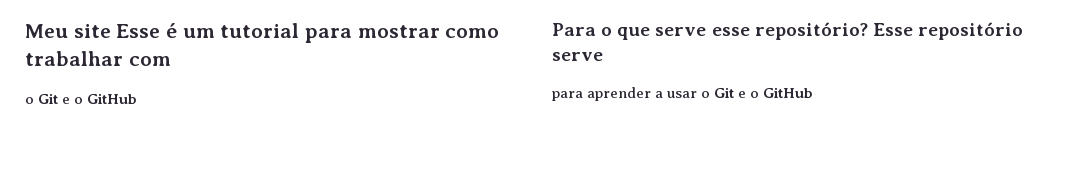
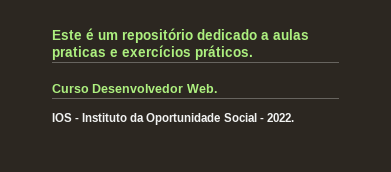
- Meu site Esse é um tutorial para mostrar como trabalhar com
- o Git e o GitHub
- Para o que serve esse repositório? Esse repositório serve
- para aprender a usar o Git e o GitHub
+ Este é um repositório dedicado a aulas praticas e exercícios práticos.
+ Curso Desenvolvedor Web.
+ IOS - Instituto da Oportunidade Social - 2022.

